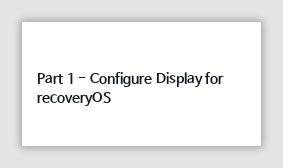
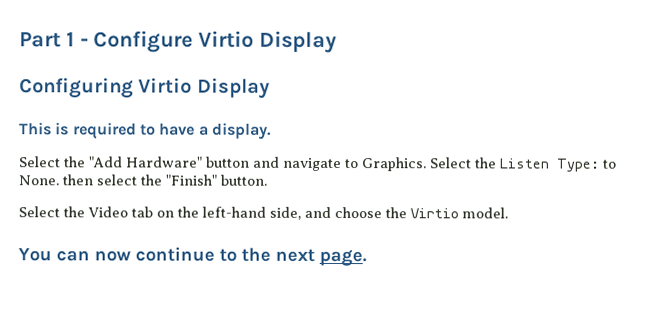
- Part 1 - Configure Display for recoveryOS
+ Part 1 - Configure Virtio Display
+ Configuring Virtio Display
+ This is required to have a display.
+ Select the "Add Hardware" button and navigate to Graphics. Select the Listen Type: to None. then select the "Finish" button.
+ Select the Video tab on the left-hand side, and choose the Virtio model.
+ You can now continue to the next page.

